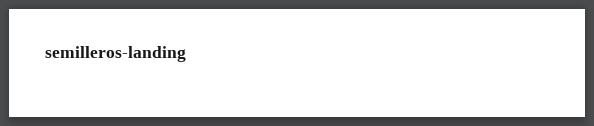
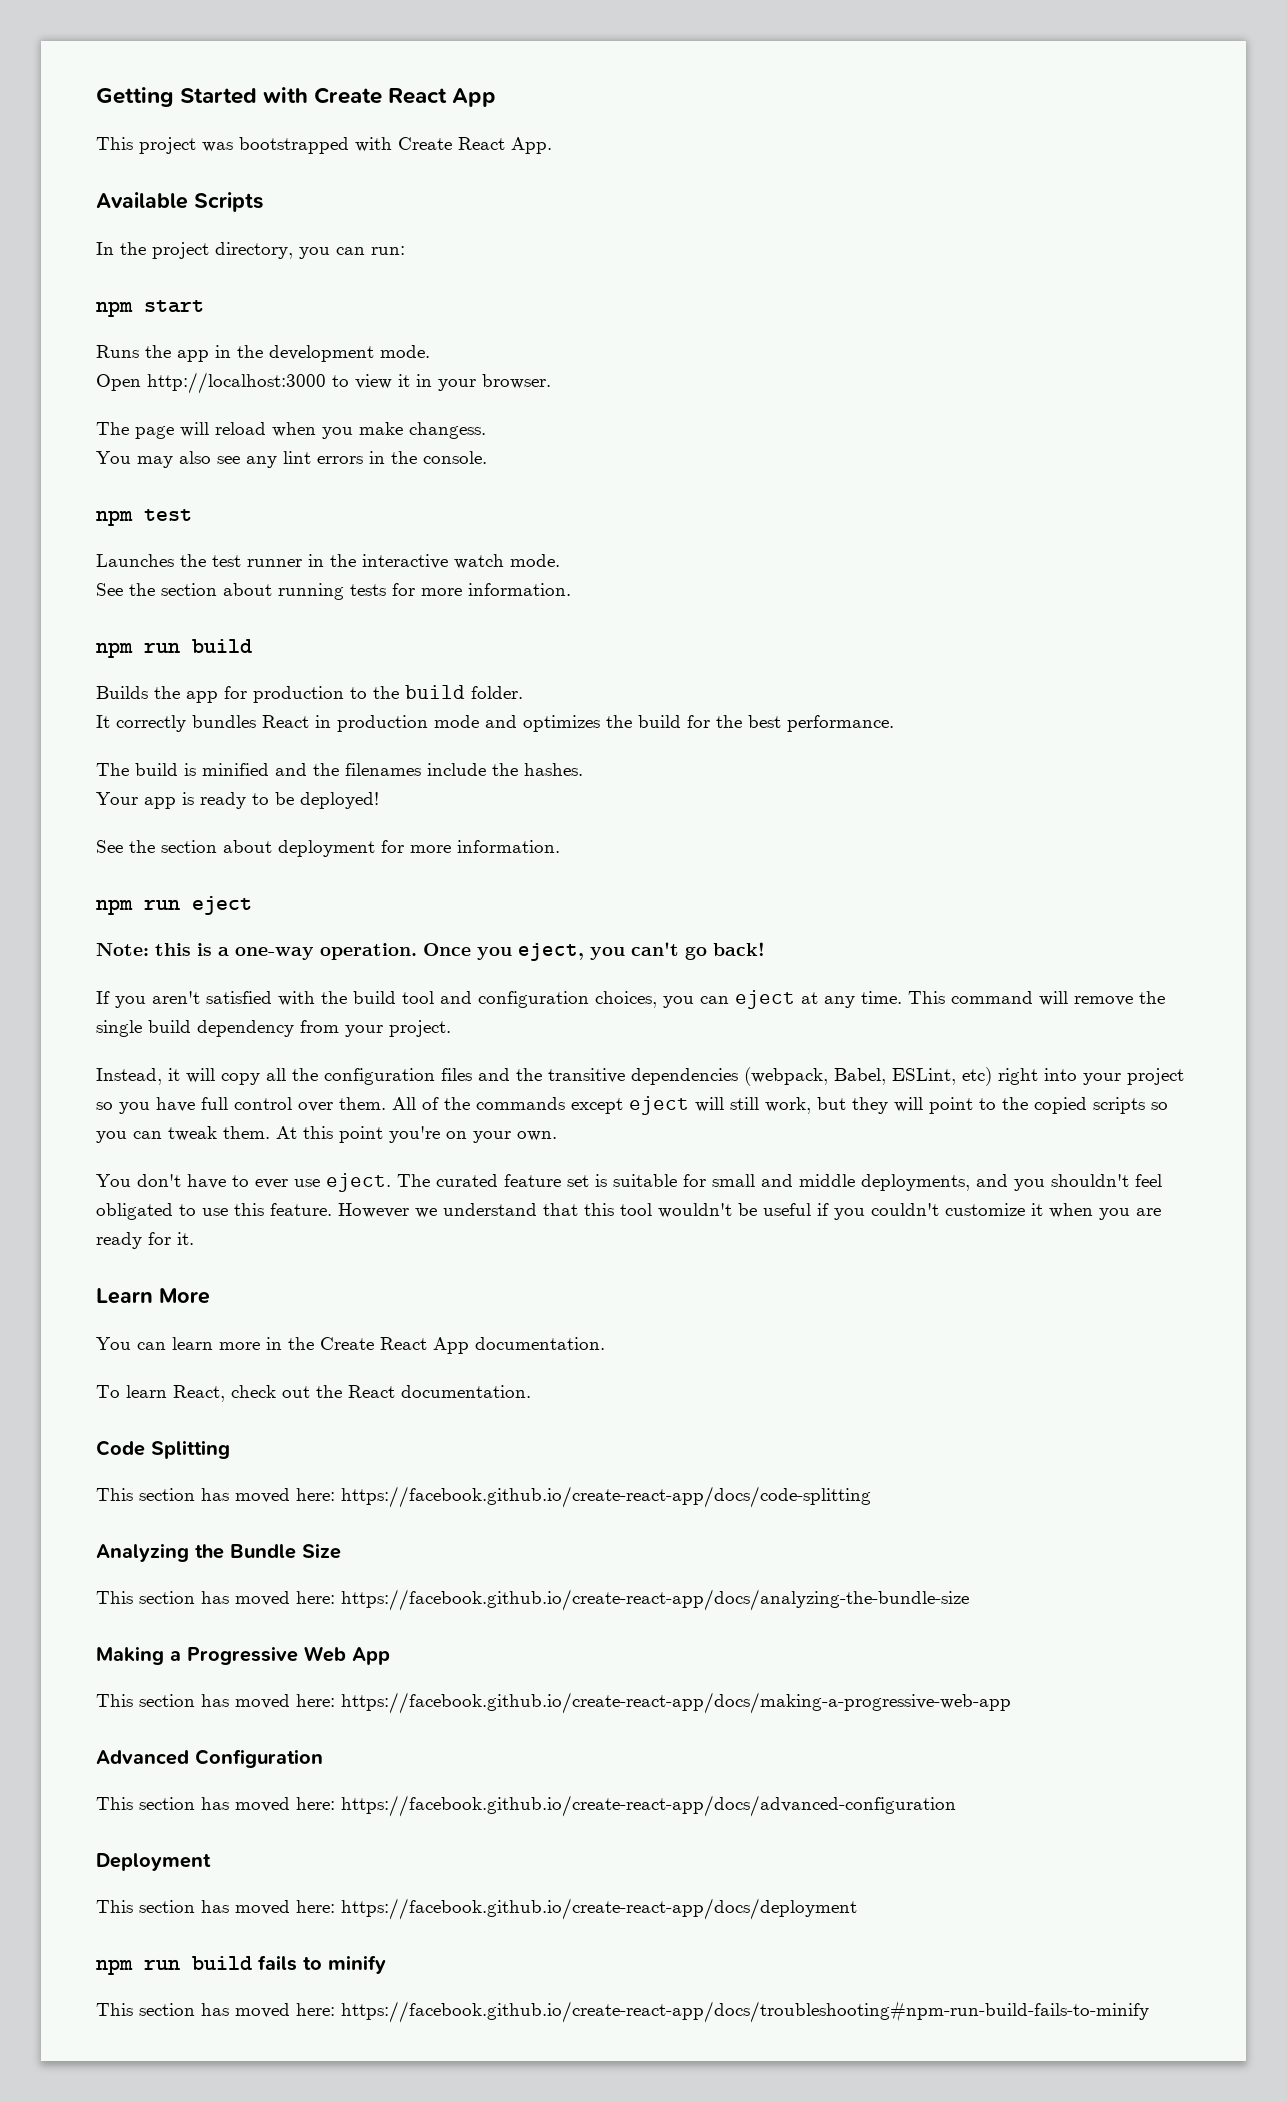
- semilleros-landing
+ Getting Started with Create React App
+ This project was bootstrapped with Create React App.
+ Available Scripts
+ In the project directory, you can run:
+ npm start
+ Runs the app in the development mode.
+ Open http://localhost:3000 to view it in your browser.
+ The page will reload when you make changess.
+ You may also see any lint errors in the console.
+ npm test
+ Launches the test runner in the interactive watch mode.
+ See the section about running tests for more information.
+ npm run build
+ Builds the app for production to the build folder.
+ It correctly bundles React in production mode and optimizes the build for the best performance.
+ The build is minified and the filenames include the hashes.
+ Your app is ready to be deployed!
+ See the section about deployment for more information.
+ npm run eject
+ Note: this is a one-way operation. Once you eject, you can't go back!
+ If you aren't satisfied with the build tool and configuration choices, you can eject at any time. This command will remove the single build dependency from your project.
+ Instead, it will copy all the configuration files and the transitive dependencies (webpack, Babel, ESLint, etc) right into your project so you have full control over them. All of the commands except eject will still work, but they will point to the copied scripts so you can tweak them. At this point you're on your own.
+ You don't have to ever use eject. The curated feature set is suitable for small and middle deployments, and you shouldn't feel obligated to use this feature. However we understand that this tool wouldn't be useful if you couldn't customize it when you are ready for it.
+ Learn More
+ You can learn more in the Create React App documentation.
+ To learn React, check out the React documentation.
+ Code Splitting
+ This section has moved here: https://facebook.github.io/create-react-app/docs/code-splitting
+ Analyzing the Bundle Size
+ This section has moved here: https://facebook.github.io/create-react-app/docs/analyzing-the-bundle-size
+ Making a Progressive Web App
+ This section has moved here: https://facebook.github.io/create-react-app/docs/making-a-progressive-web-app
+ Advanced Configuration
+ This section has moved here: https://facebook.github.io/create-react-app/docs/advanced-configuration
+ Deployment
+ This section has moved here: https://facebook.github.io/create-react-app/docs/deployment
+ npm run build fails to minify
+ This section has moved here: https://facebook.github.io/create-react-app/docs/troubleshooting#npm-run-build-fails-to-minify

